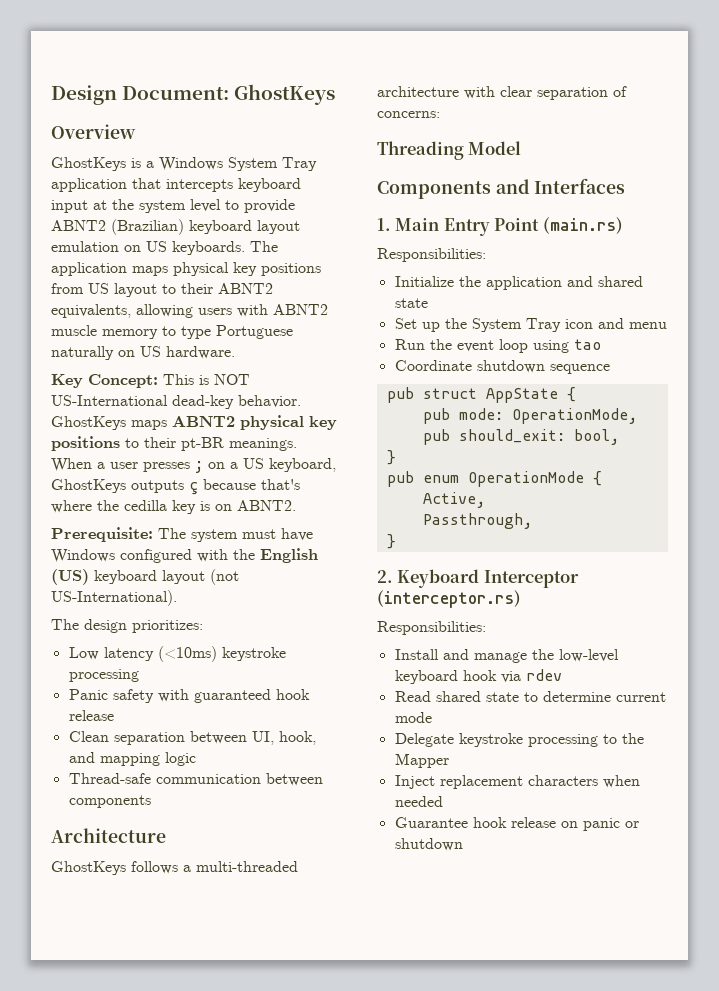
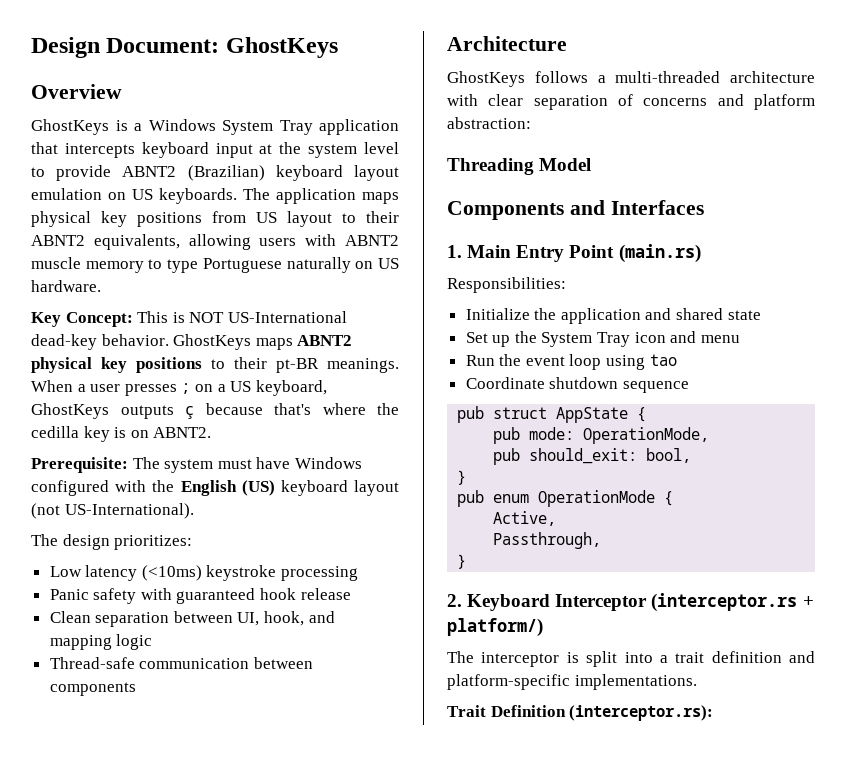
- GhostKeys follows a multi-threaded architecture with clear separation of concerns:
+ GhostKeys follows a multi-threaded architecture with clear separation of concerns and platform abstraction:
- 2. Keyboard Interceptor (interceptor.rs)
- Responsibilities:
- Install and manage the low-level keyboard hook via rdev
- Read shared state to determine current mode
- Delegate keystroke processing to the Mapper
- Inject replacement characters when needed
- Guarantee hook release on panic or shutdown
+ 2. Keyboard Interceptor (interceptor.rs + platform/)
+ The interceptor is split into a trait definition and platform-specific implementations.
+ Trait Definition (interceptor.rs):

